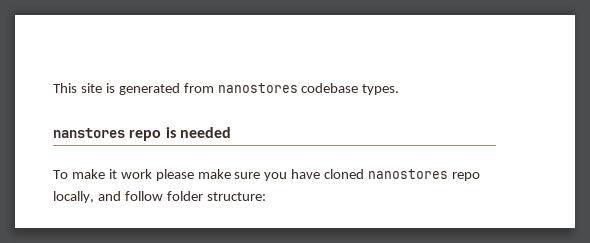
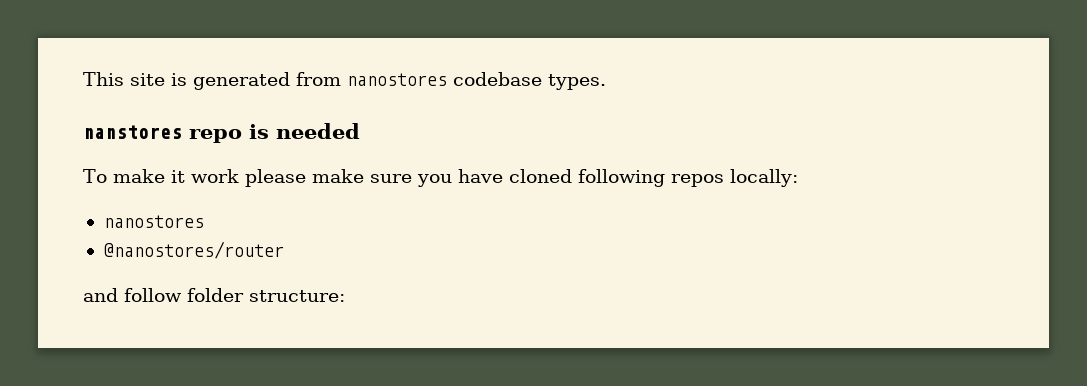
- To make it work please make sure you have cloned nanostores repo locally, and follow folder structure:
+ To make it work please make sure you have cloned following repos locally:
+ nanostores
+ @nanostores/router
+ and follow folder structure:

